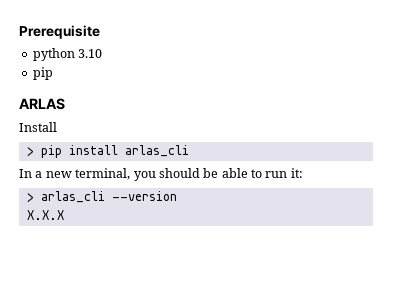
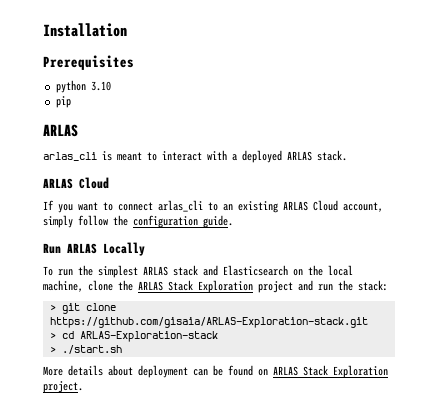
- Prerequisite
+ Installation
+ Prerequisites
- Install
- > pip install arlas_cli
- In a new terminal, you should be able to run it:
- > arlas_cli --version
- X.X.X
+ arlas_cli is meant to interact with a deployed ARLAS stack.
+ ARLAS Cloud
+ If you want to connect arlas_cli to an existing ARLAS Cloud account, simply follow the configuration guide.
+ Run ARLAS Locally
+ To run the simplest ARLAS stack and Elasticsearch on the local machine, clone the ARLAS Stack Exploration project and run the stack:
+ > git clone https://github.com/gisaia/ARLAS-Exploration-stack.git
+ > cd ARLAS-Exploration-stack
+ > ./start.sh
+ More details about deployment can be found on ARLAS Stack Exploration project.

